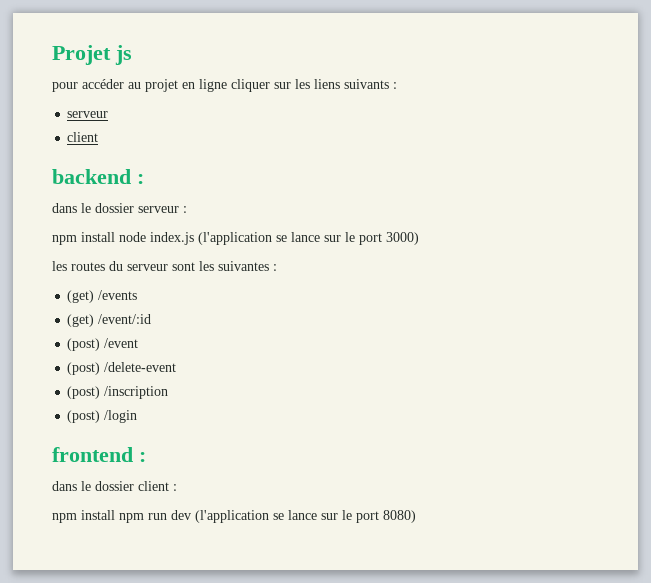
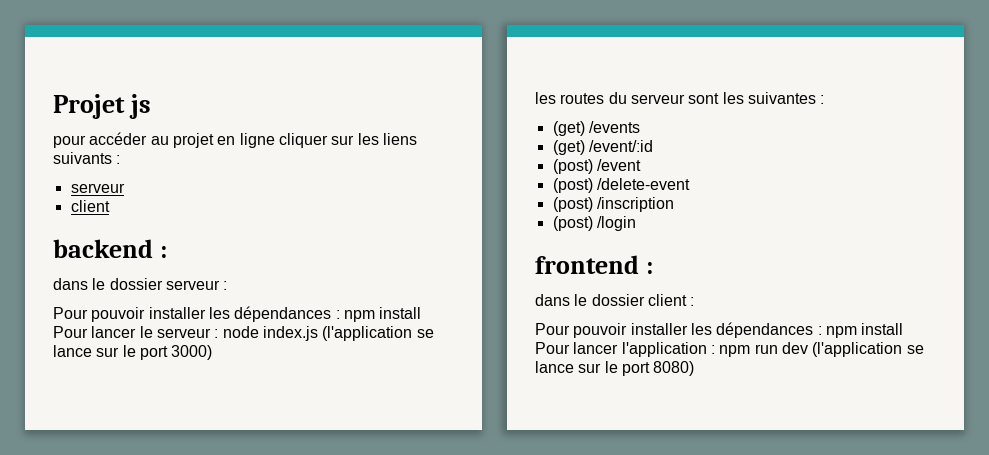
- npm install node index.js (l'application se lance sur le port 3000)
+ Pour pouvoir installer les dépendances : npm install Pour lancer le serveur : node index.js (l'application se lance sur le port 3000)
- npm install npm run dev (l'application se lance sur le port 8080)
+ Pour pouvoir installer les dépendances : npm install Pour lancer l'application : npm run dev (l'application se lance sur le port 8080)

